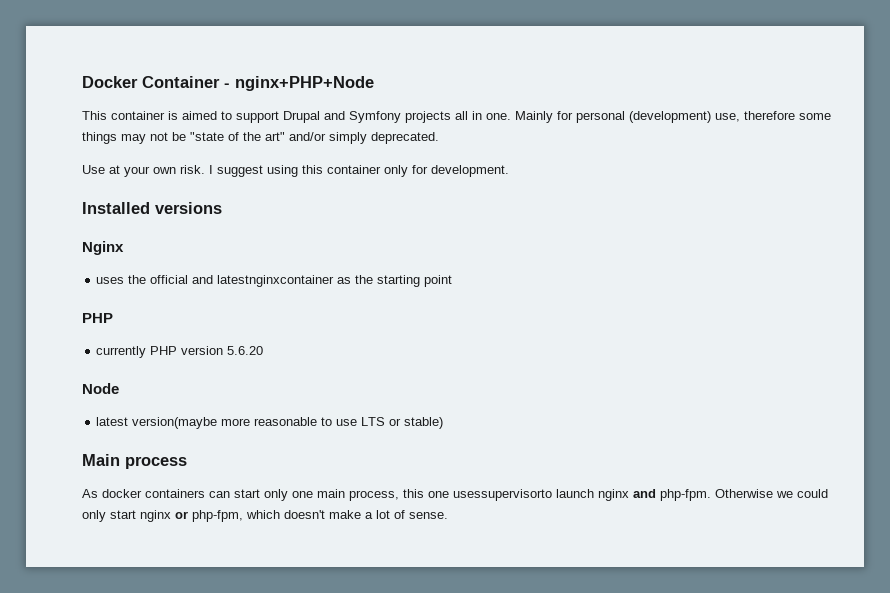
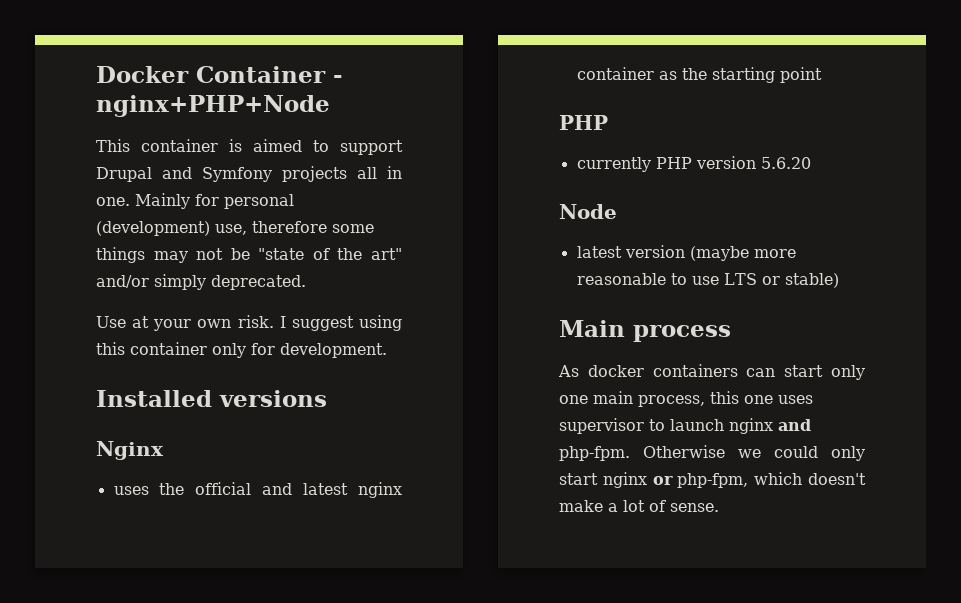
- uses the official and latestnginxcontainer as the starting point
+ uses the official and latest nginx container as the starting point
- latest version(maybe more reasonable to use LTS or stable)
+ latest version (maybe more reasonable to use LTS or stable)
- As docker containers can start only one main process, this one usessupervisorto launch nginx and php-fpm.
+ As docker containers can start only one main process, this one uses supervisor to launch nginx and php-fpm.

